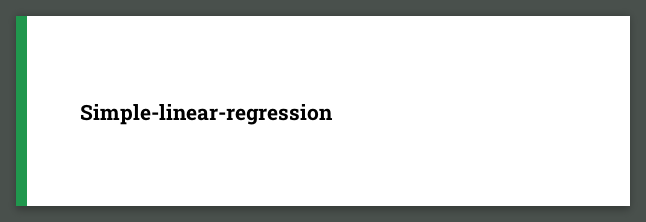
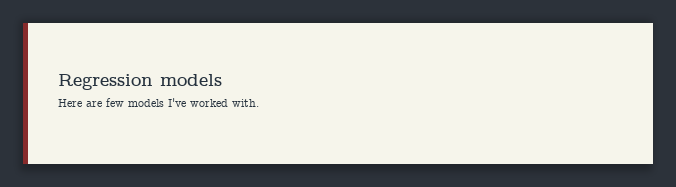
- Simple-linear-regression
+ Regression models
+ Here are few models I've worked with.

